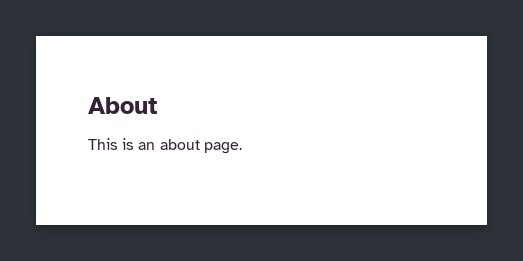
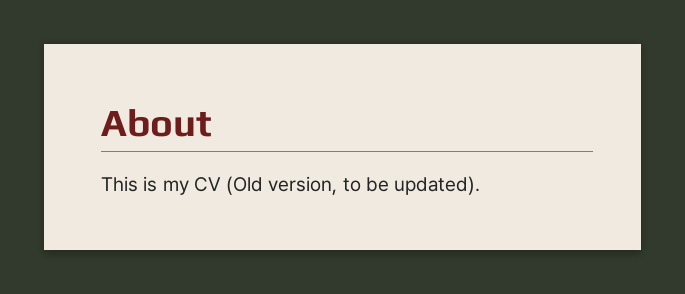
- This is an about page.
+ This is my CV (Old version, to be updated).

